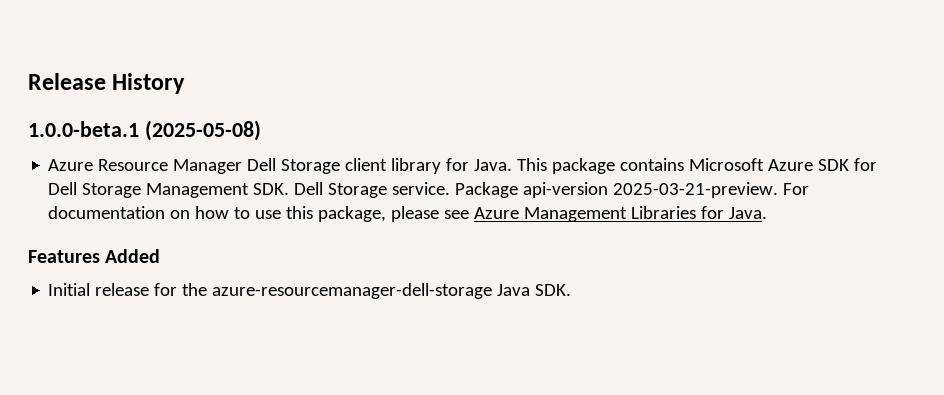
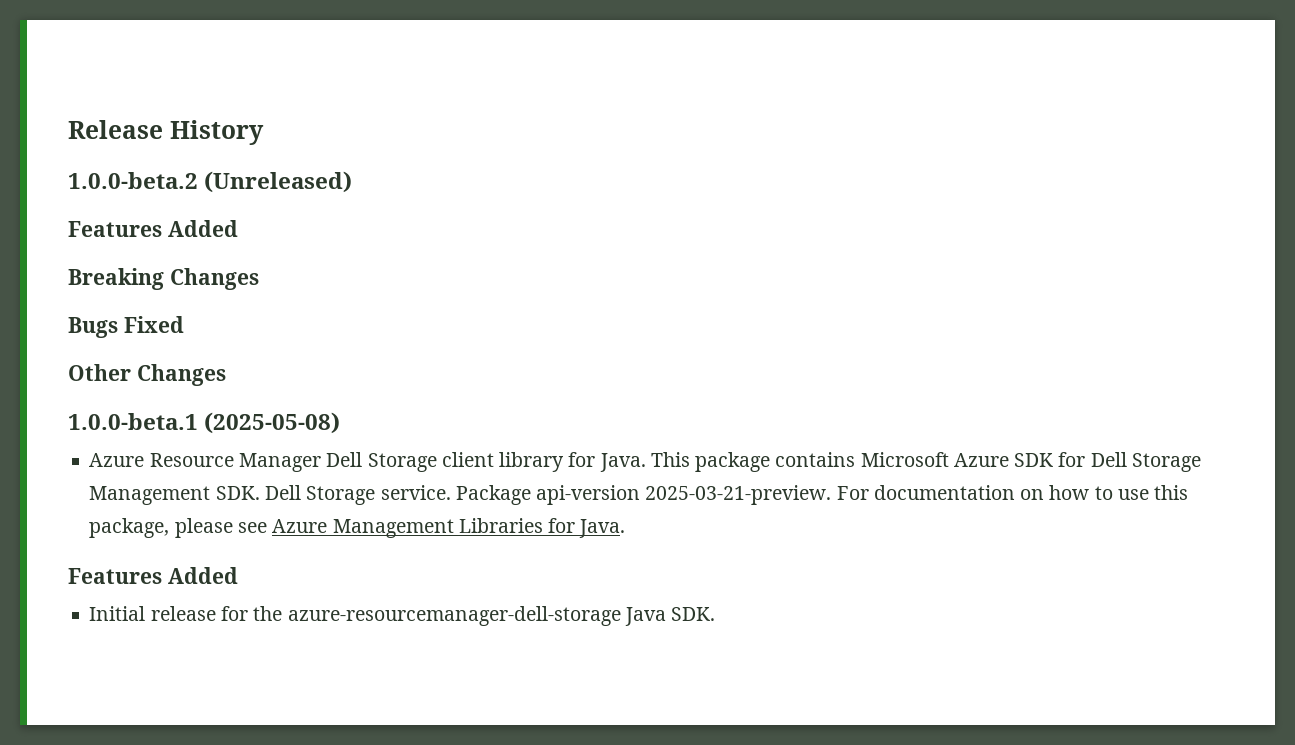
+ 1.0.0-beta.2 (Unreleased)
+ Features Added
+ Breaking Changes
+ Bugs Fixed
+ Other Changes

